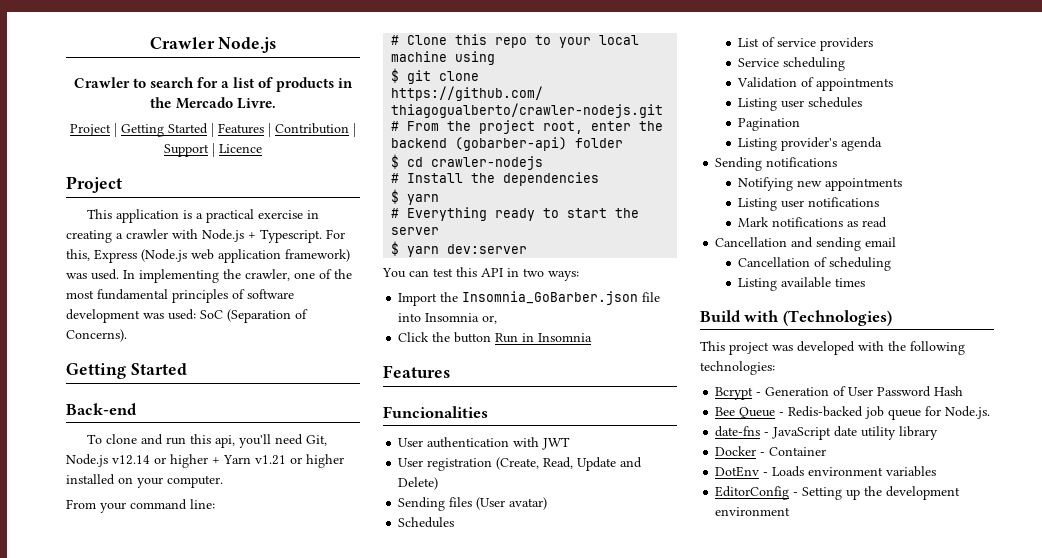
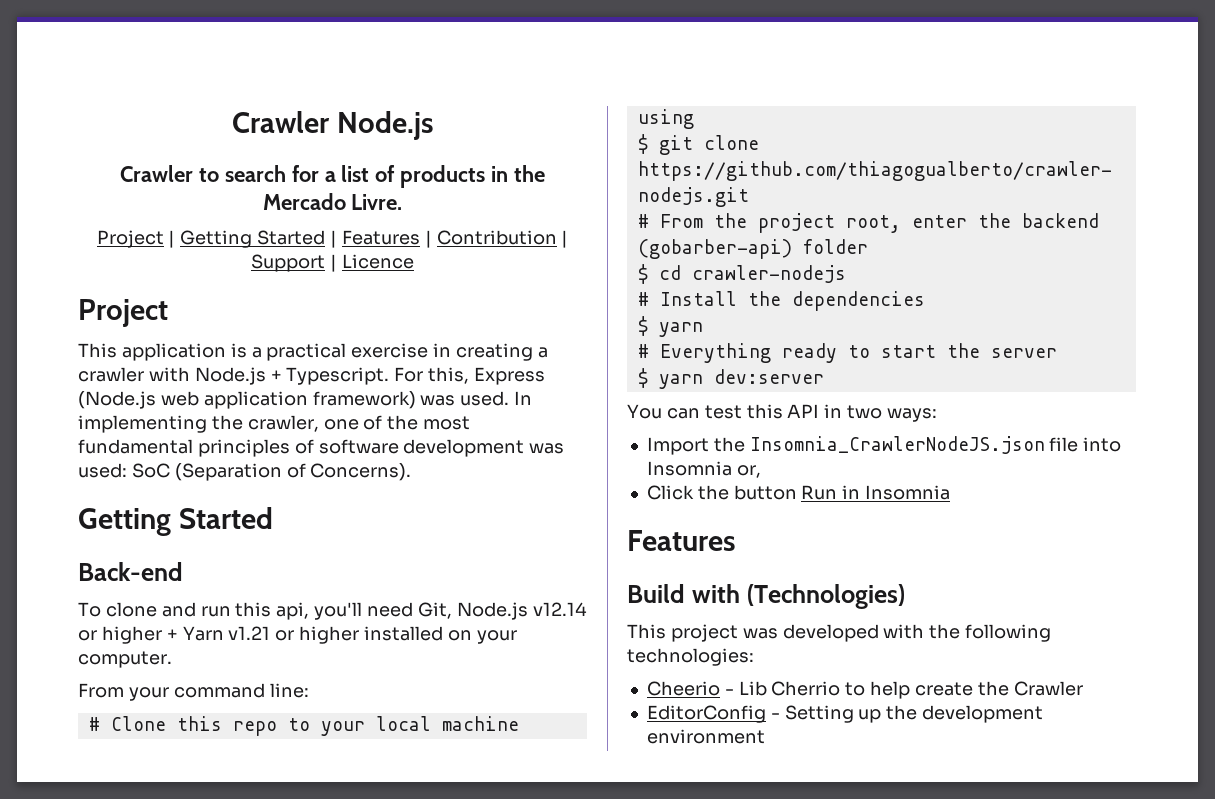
- Import the Insomnia_GoBarber.json file into Insomnia or,
+ Import the Insomnia_CrawlerNodeJS.json file into Insomnia or,
- Funcionalities
- User authentication with JWT
- User registration (Create, Read, Update and Delete)
- Sending files (User avatar)
- Schedules
- List of service providers
- Service scheduling
- Validation of appointments
- Listing user schedules
- Pagination
- Listing provider's agenda
- Sending notifications
- Notifying new appointments
- Listing user notifications
- Mark notifications as read
- Cancellation and sending email
- Cancellation of scheduling
- Listing available times
- Bcrypt - Generation of User Password Hash
- Bee Queue - Redis-backed job queue for Node.js.
- date-fns - JavaScript date utility library
- Docker - Container
- DotEnv - Loads environment variables
+ Cheerio - Lib Cherrio to help create the Crawler

